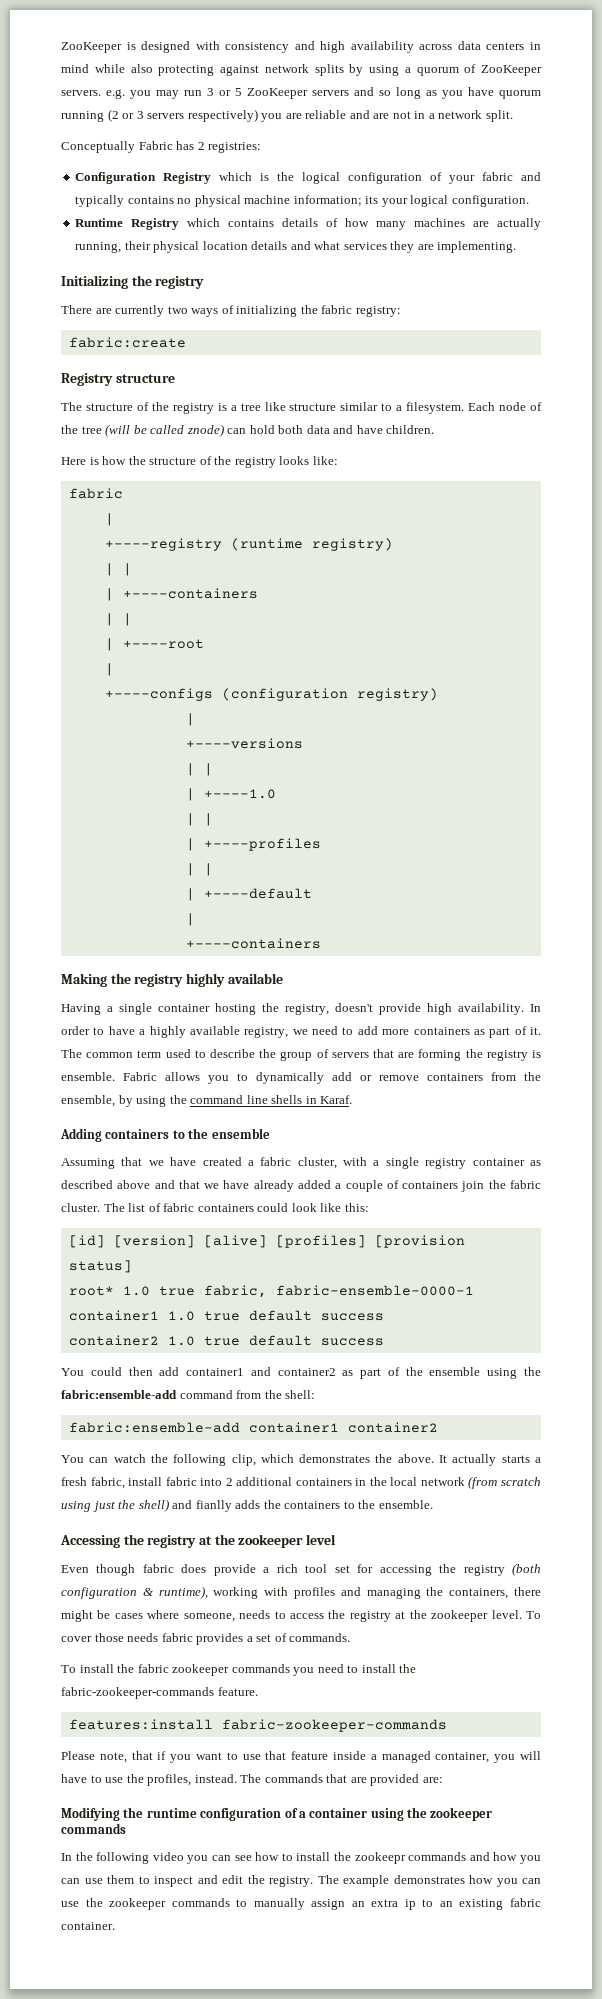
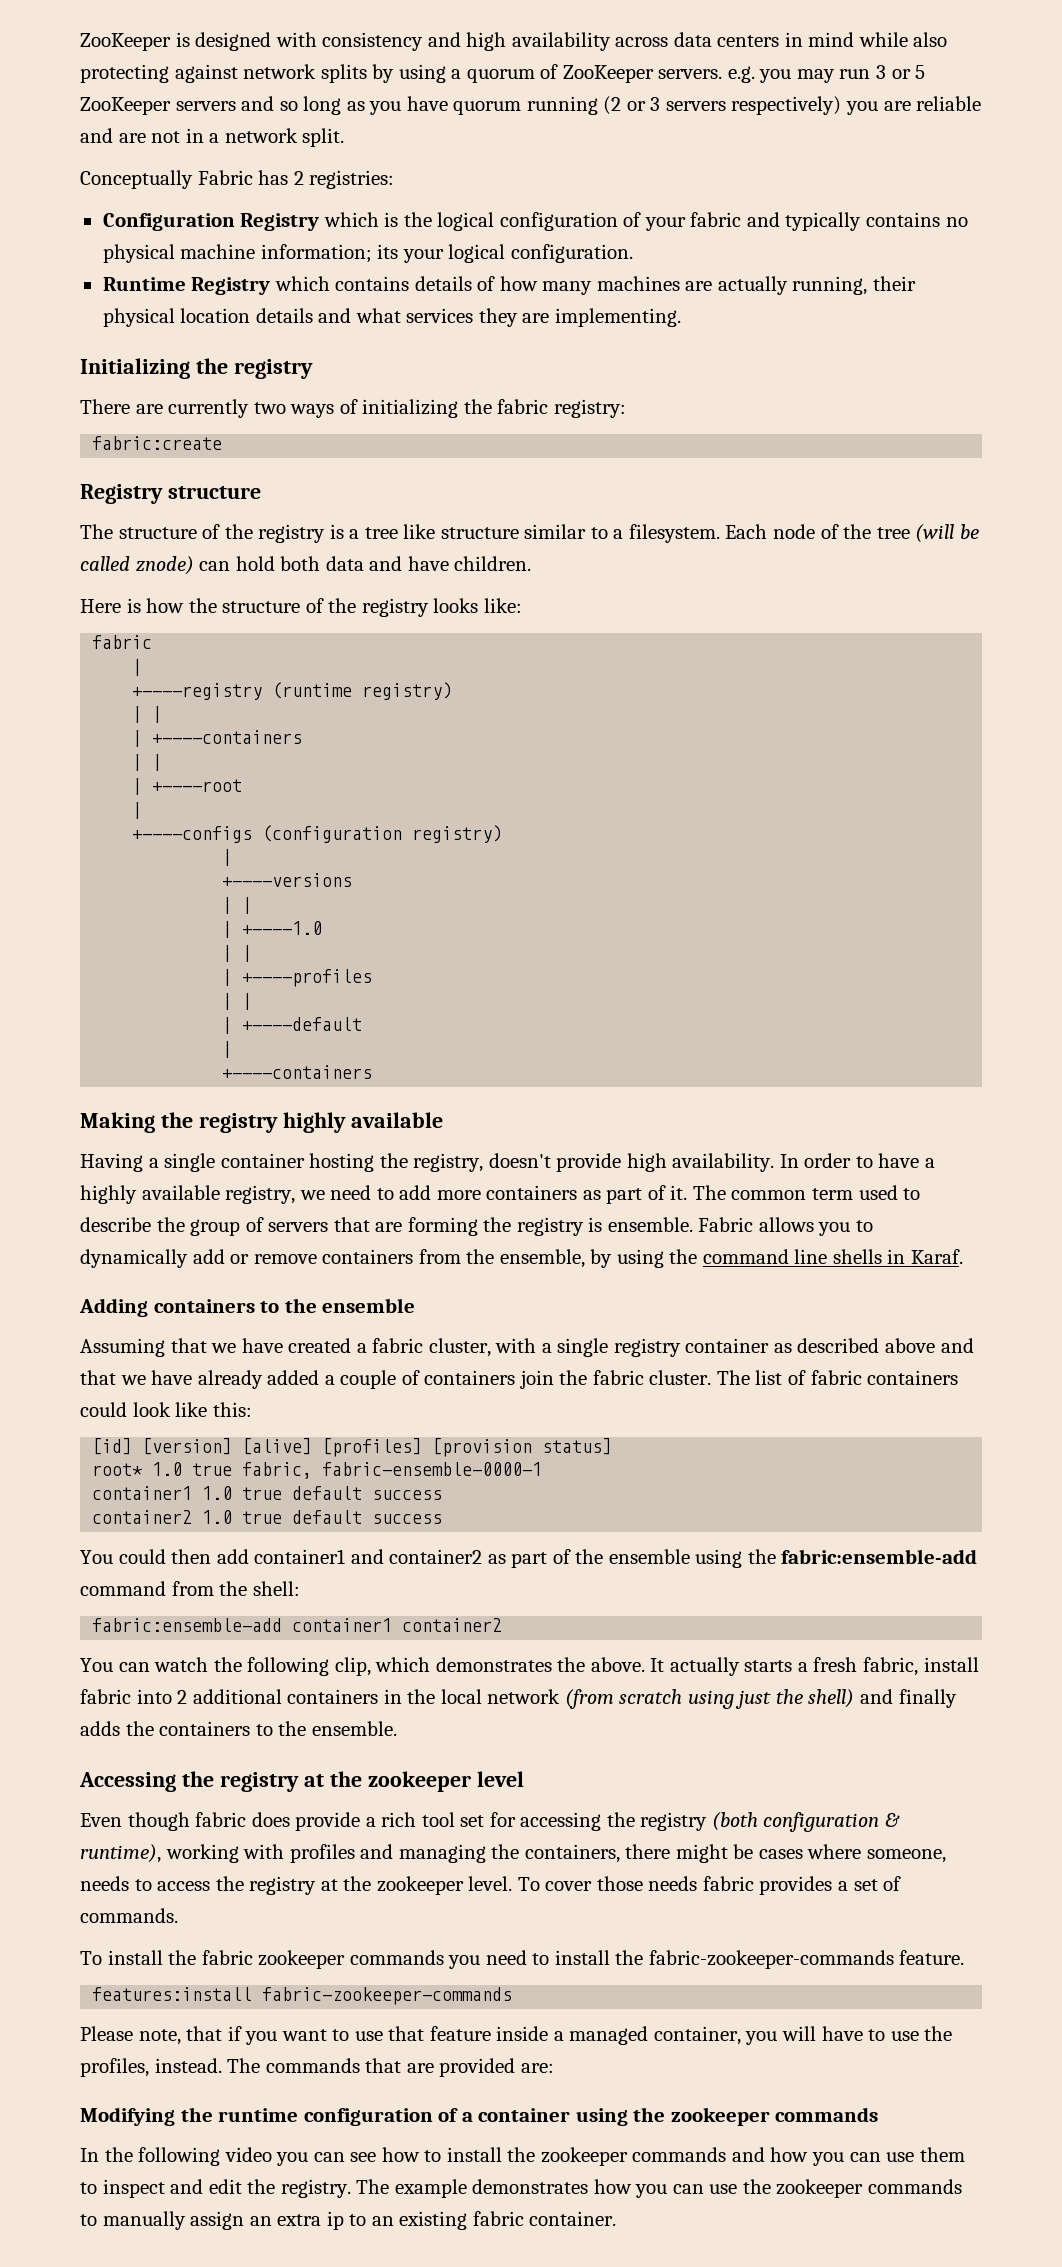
- It actually starts a fresh fabric, install fabric into 2 additional containers in the local network (from scratch using just the shell) and fianlly adds the containers to the ensemble.
+ It actually starts a fresh fabric, install fabric into 2 additional containers in the local network (from scratch using just the shell) and finally adds the containers to the ensemble.
- In the following video you can see how to install the zookeepr commands and how you can use them to inspect and edit the registry.
+ In the following video you can see how to install the zookeeper commands and how you can use them to inspect and edit the registry.

